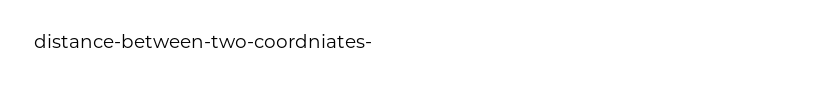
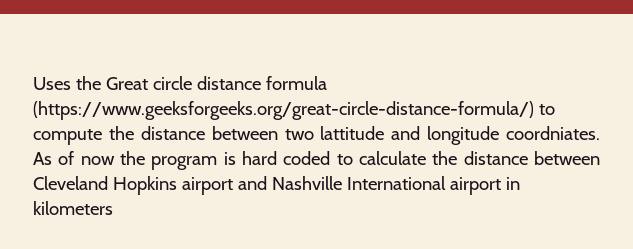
- distance-between-two-coordniates-
+ Uses the Great circle distance formula (https://www.geeksforgeeks.org/great-circle-distance-formula/) to compute the distance between two lattitude and longitude coordniates. As of now the program is hard coded to calculate the distance between Cleveland Hopkins airport and Nashville International airport in kilometers

